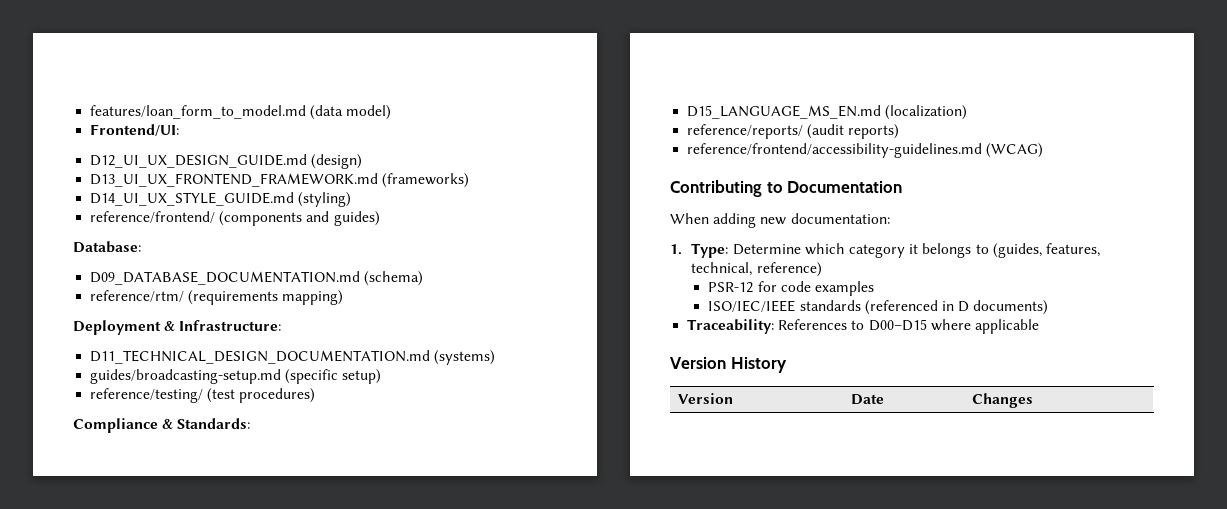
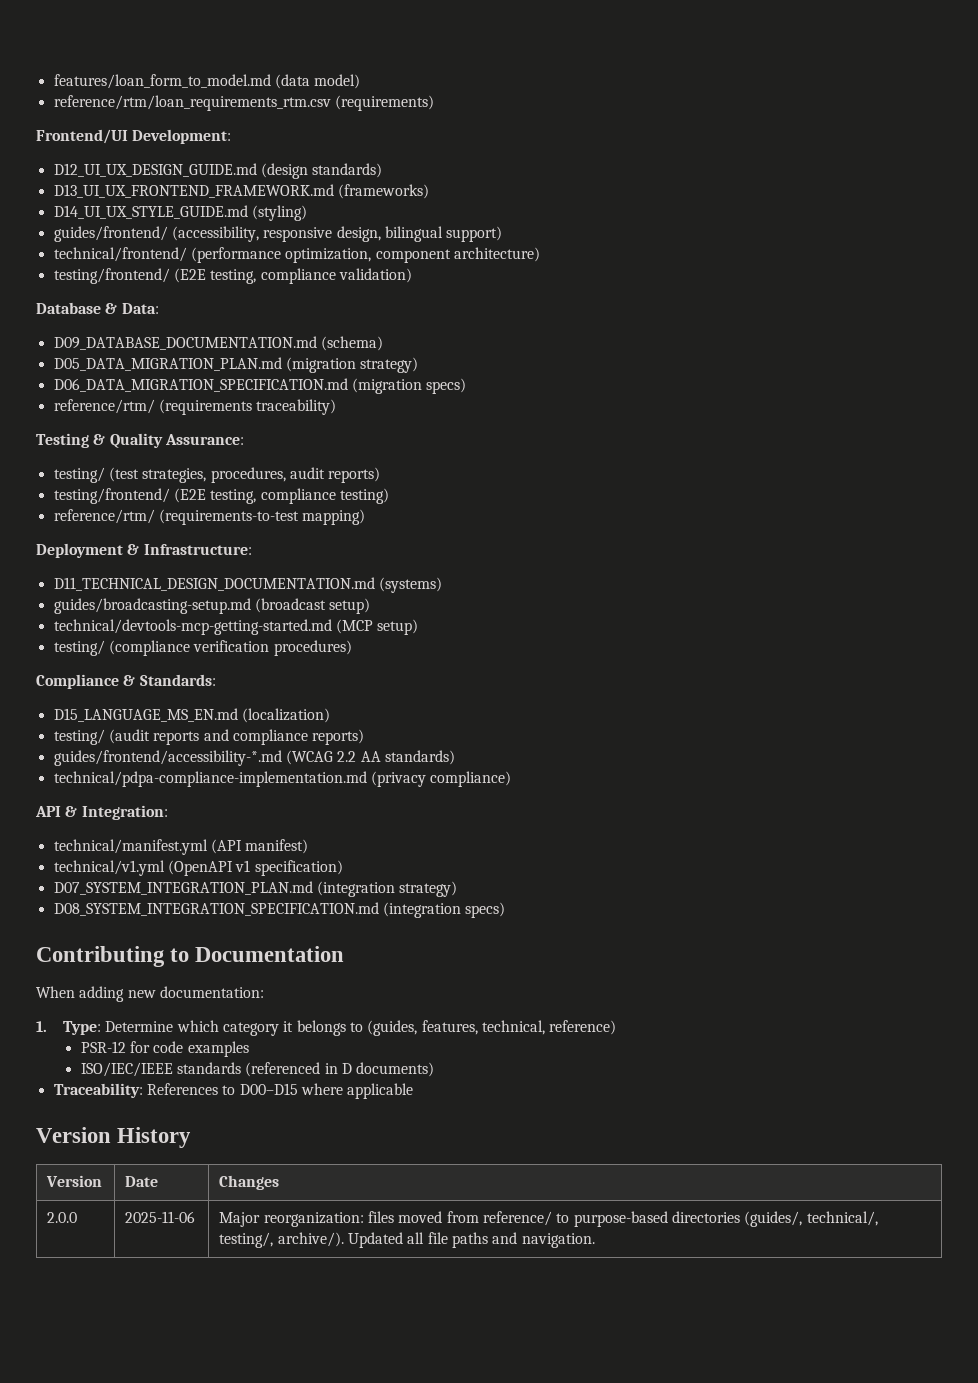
- Frontend/UI:
+ reference/rtm/loan_requirements_rtm.csv (requirements)
+ Frontend/UI Development:
- D12_UI_UX_DESIGN_GUIDE.md (design)
+ D12_UI_UX_DESIGN_GUIDE.md (design standards)
- reference/frontend/ (components and guides)
- Database:
+ guides/frontend/ (accessibility, responsive design, bilingual support)
+ technical/frontend/ (performance optimization, component architecture)
+ testing/frontend/ (E2E testing, compliance validation)
+ Database & Data:
  D09_DATABASE_DOCUMENTATION.md (schema)
- reference/rtm/ (requirements mapping)
+ D05_DATA_MIGRATION_PLAN.md (migration strategy)
+ D06_DATA_MIGRATION_SPECIFICATION.md (migration specs)
+ reference/rtm/ (requirements traceability)
+ Testing & Quality Assurance:
+ testing/ (test strategies, procedures, audit reports)
+ testing/frontend/ (E2E testing, compliance testing)
+ reference/rtm/ (requirements-to-test mapping)
- guides/broadcasting-setup.md (specific setup)
- reference/testing/ (test procedures)
+ guides/broadcasting-setup.md (broadcast setup)
+ technical/devtools-mcp-getting-started.md (MCP setup)
+ testing/ (compliance verification procedures)
- reference/reports/ (audit reports)
- reference/frontend/accessibility-guidelines.md (WCAG)
+ testing/ (audit reports and compliance reports)
+ guides/frontend/accessibility-*.md (WCAG 2.2 AA standards)
+ technical/pdpa-compliance-implementation.md (privacy compliance)
+ API & Integration:
+ technical/manifest.yml (API manifest)
+ technical/v1.yml (OpenAPI v1 specification)
+ D07_SYSTEM_INTEGRATION_PLAN.md (integration strategy)
+ D08_SYSTEM_INTEGRATION_SPECIFICATION.md (integration specs)
+ 2.0.0 | 2025-11-06 | Major reorganization: files moved from reference/ to purpose-based directories (guides/, technical/, testing/, archive/). Updated all file paths and navigation.

